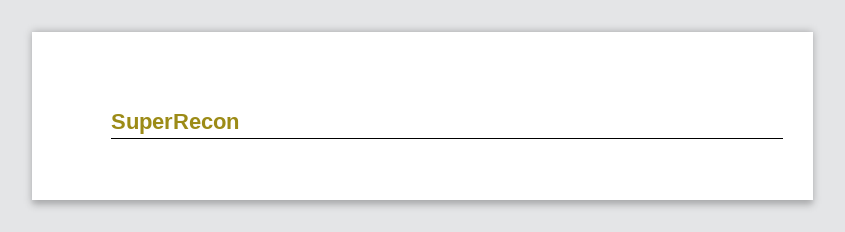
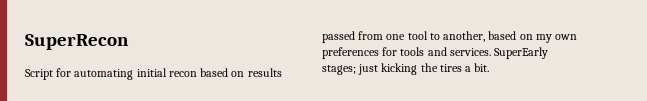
+ Script for automating initial recon based on results passed from one tool to another, based on my own preferences for tools and services. SuperEarly stages; just kicking the tires a bit.

